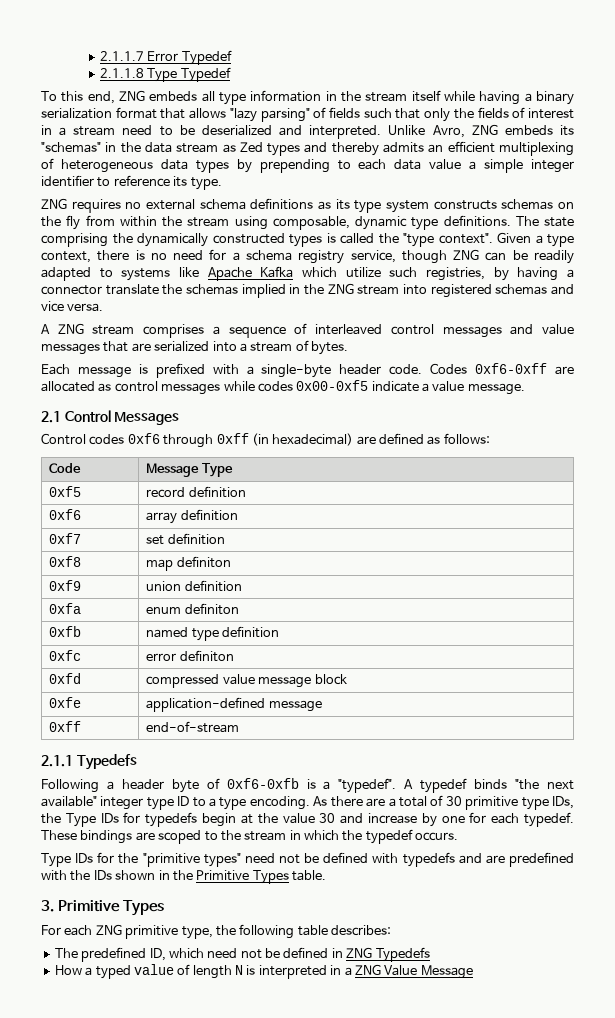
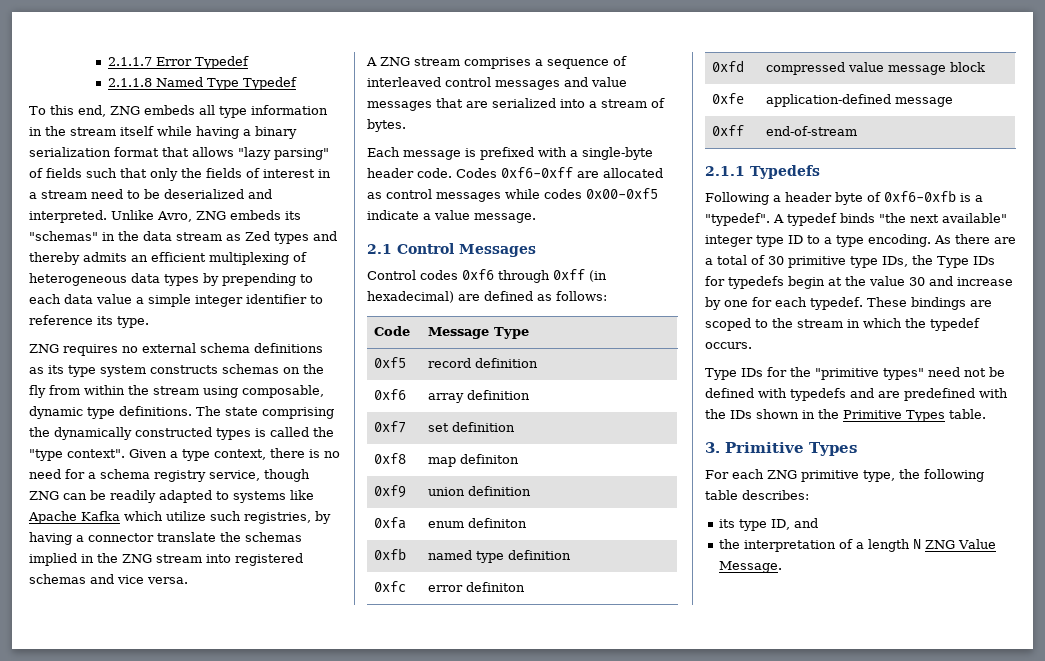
- 2.1.1.8 Type Typedef
+ 2.1.1.8 Named Type Typedef
- The predefined ID, which need not be defined in ZNG Typedefs
- How a typed value of length N is interpreted in a ZNG Value Message
+ its type ID, and
+ the interpretation of a length N ZNG Value Message.

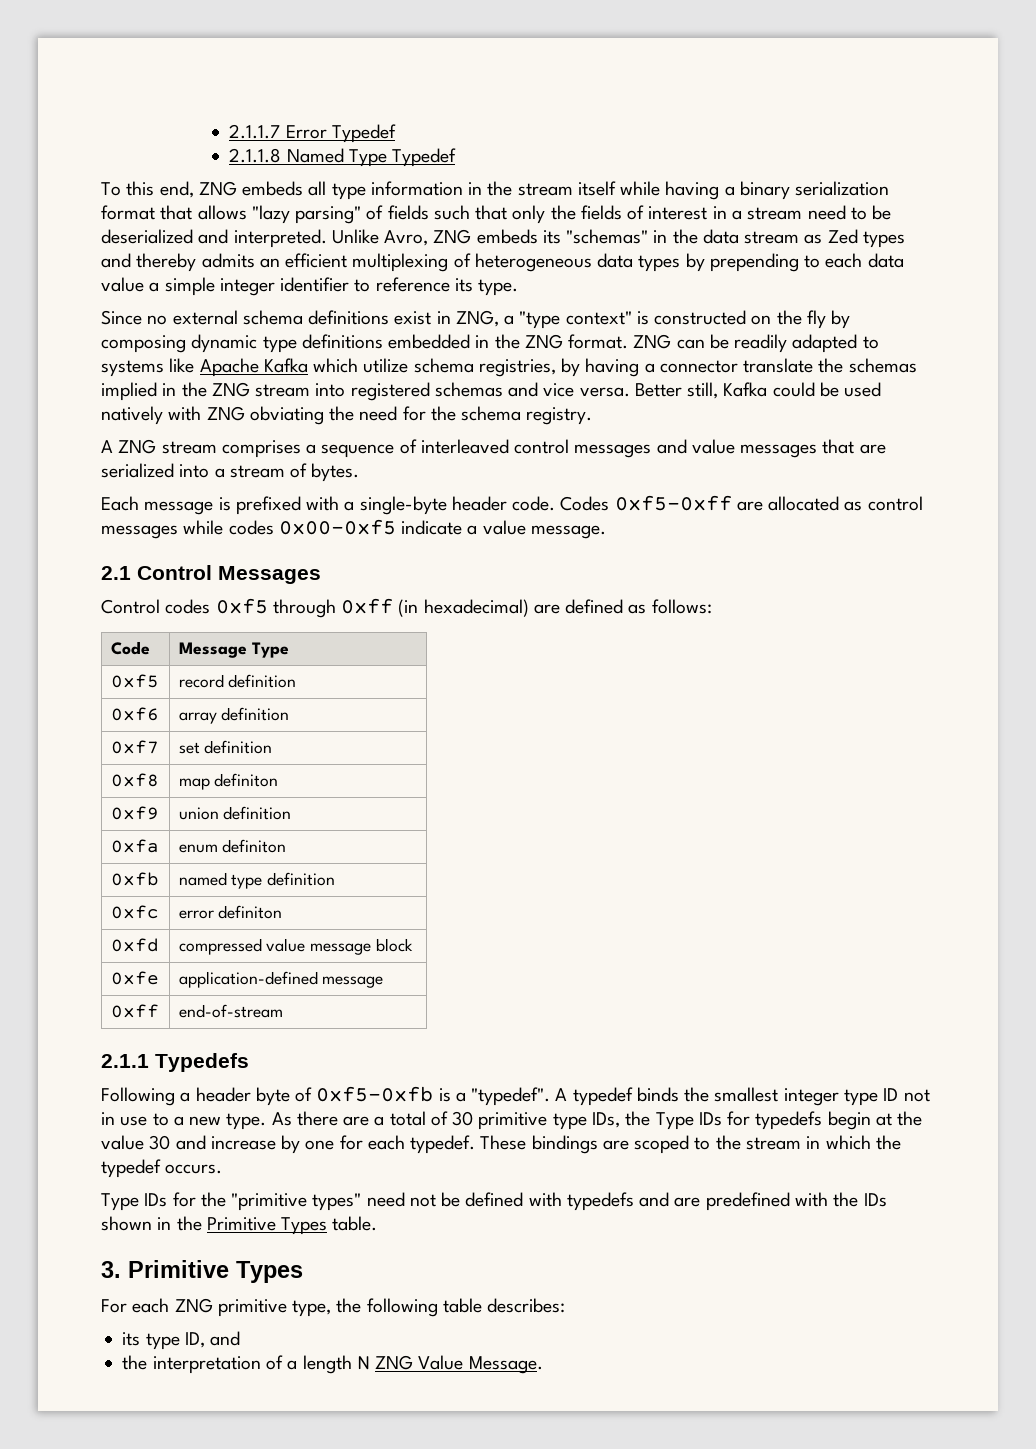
- ZNG requires no external schema definitions as its type system constructs schemas on the fly from within the stream using composable, dynamic type definitions. The state comprising the dynamically constructed types is called the "type context". Given a type context, there is no need for a schema registry service, though ZNG can be readily adapted to systems like Apache Kafka which utilize such registries, by having a connector translate the schemas implied in the ZNG stream into registered schemas and vice versa.
+ Since no external schema definitions exist in ZNG, a "type context" is constructed on the fly by composing dynamic type definitions embedded in the ZNG format. ZNG can be readily adapted to systems like Apache Kafka which utilize schema registries, by having a connector translate the schemas implied in the ZNG stream into registered schemas and vice versa. Better still, Kafka could be used natively with ZNG obviating the need for the schema registry.
- Codes 0xf6-0xff are allocated as control messages while codes 0x00-0xf5 indicate a value message.
+ Codes 0xf5-0xff are allocated as control messages while codes 0x00-0xf5 indicate a value message.
- Control codes 0xf6 through 0xff (in hexadecimal) are defined as follows:
+ Control codes 0xf5 through 0xff (in hexadecimal) are defined as follows:
- Following a header byte of 0xf6-0xfb is a "typedef".
+ Following a header byte of 0xf5-0xfb is a "typedef".
- A typedef binds "the next available" integer type ID to a type encoding.
+ A typedef binds the smallest integer type ID not in use to a new type.

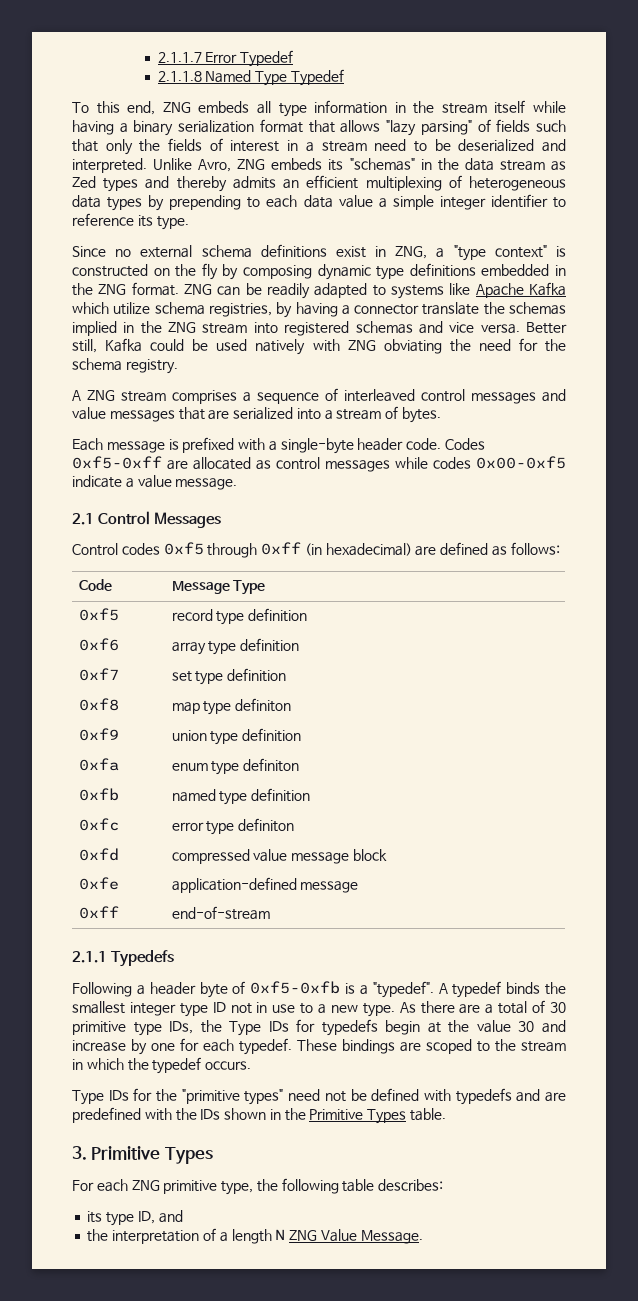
- 0xf5 | record definition
+ 0xf5 | record type definition
- 0xf6 | array definition
+ 0xf6 | array type definition
- 0xf7 | set definition
+ 0xf7 | set type definition
- 0xf8 | map definiton
+ 0xf8 | map type definiton
- 0xf9 | union definition
+ 0xf9 | union type definition
- 0xfa | enum definiton
+ 0xfa | enum type definiton
- 0xfc | error definiton
+ 0xfc | error type definiton

